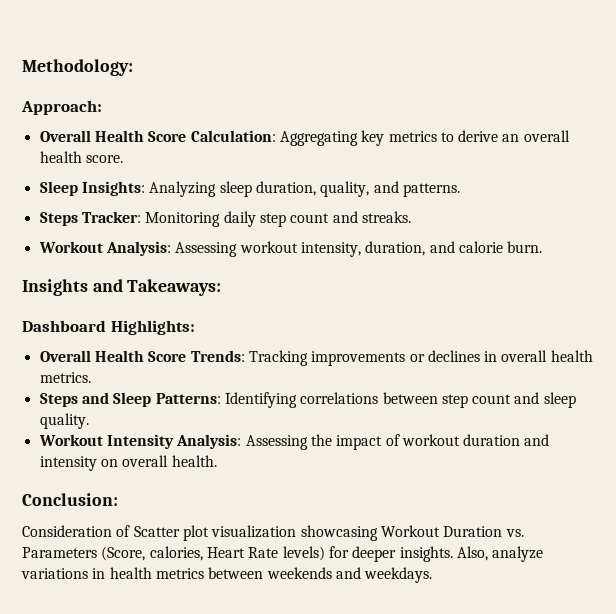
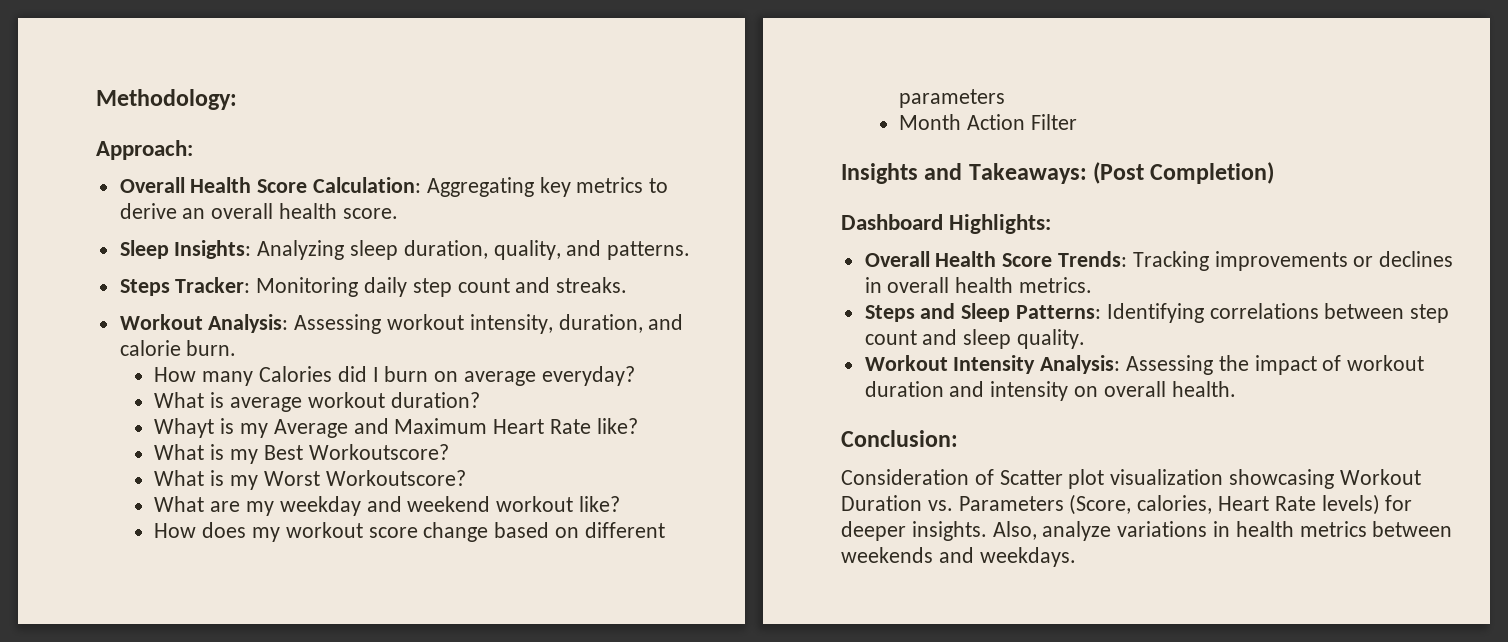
+ How many Calories did I burn on average everyday?
+ What is average workout duration?
+ Whayt is my Average and Maximum Heart Rate like?
+ What is my Best Workoutscore?
+ What is my Worst Workoutscore?
+ What are my weekday and weekend workout like?
+ How does my workout score change based on different parameters
+ Month Action Filter
- Insights and Takeaways:
+ Insights and Takeaways: (Post Completion)

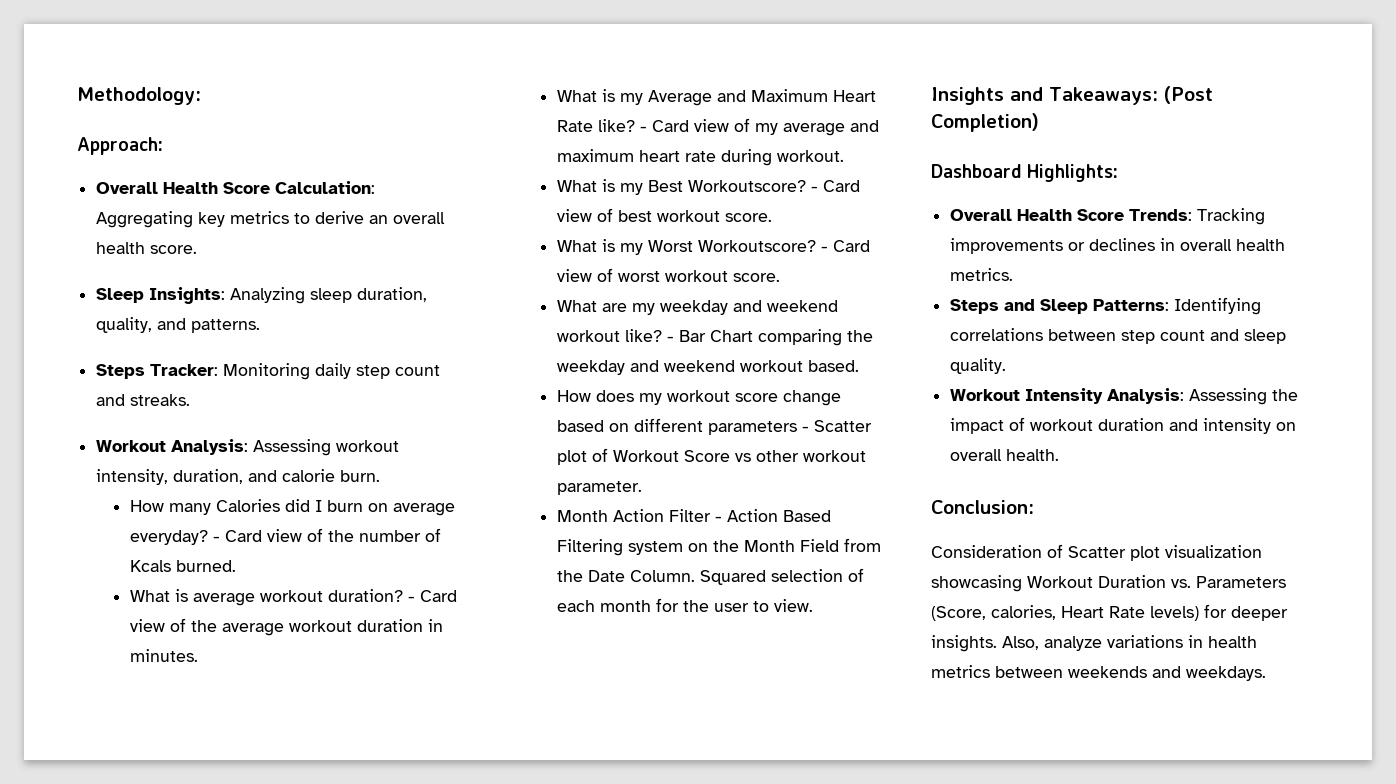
+ - Card view of the number of Kcals burned.
- What is average workout duration?
- Whayt is my Average and Maximum Heart Rate like?
+ What is average workout duration? - Card view of the average workout duration in minutes.
+ What is my Average and Maximum Heart Rate like? - Card view of my average and maximum heart rate during workout.
+ - Card view of best workout score.
+ - Card view of worst workout score.
+ - Bar Chart comparing the weekday and weekend workout based.
- How does my workout score change based on different parameters
- Month Action Filter
+ How does my workout score change based on different parameters - Scatter plot of Workout Score vs other workout parameter.
+ Month Action Filter - Action Based Filtering system on the Month Field from the Date Column. Squared selection of each month for the user to view.

